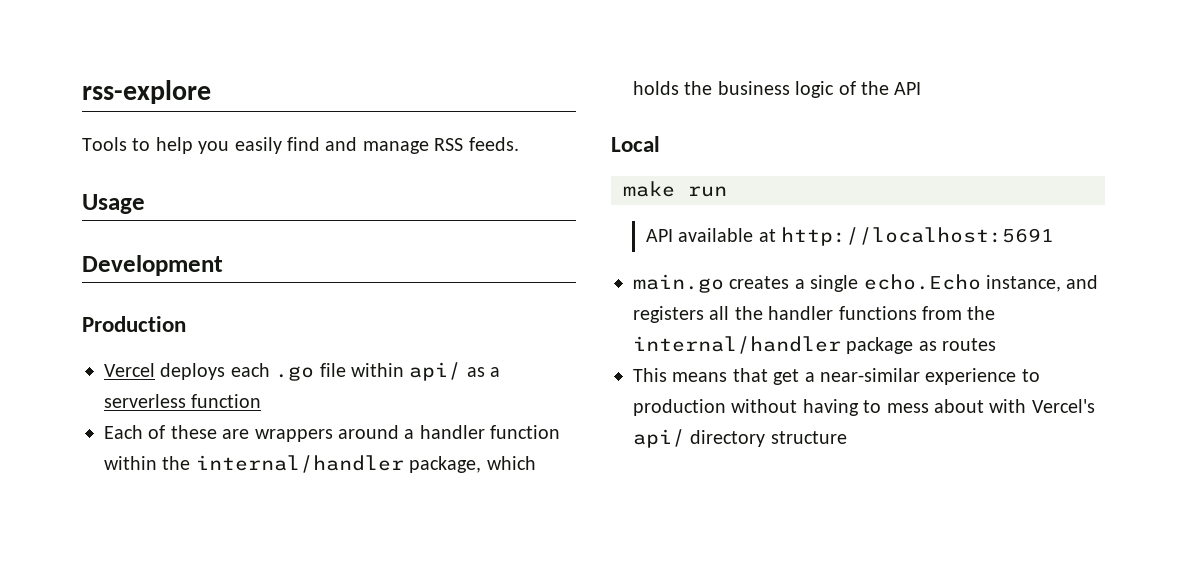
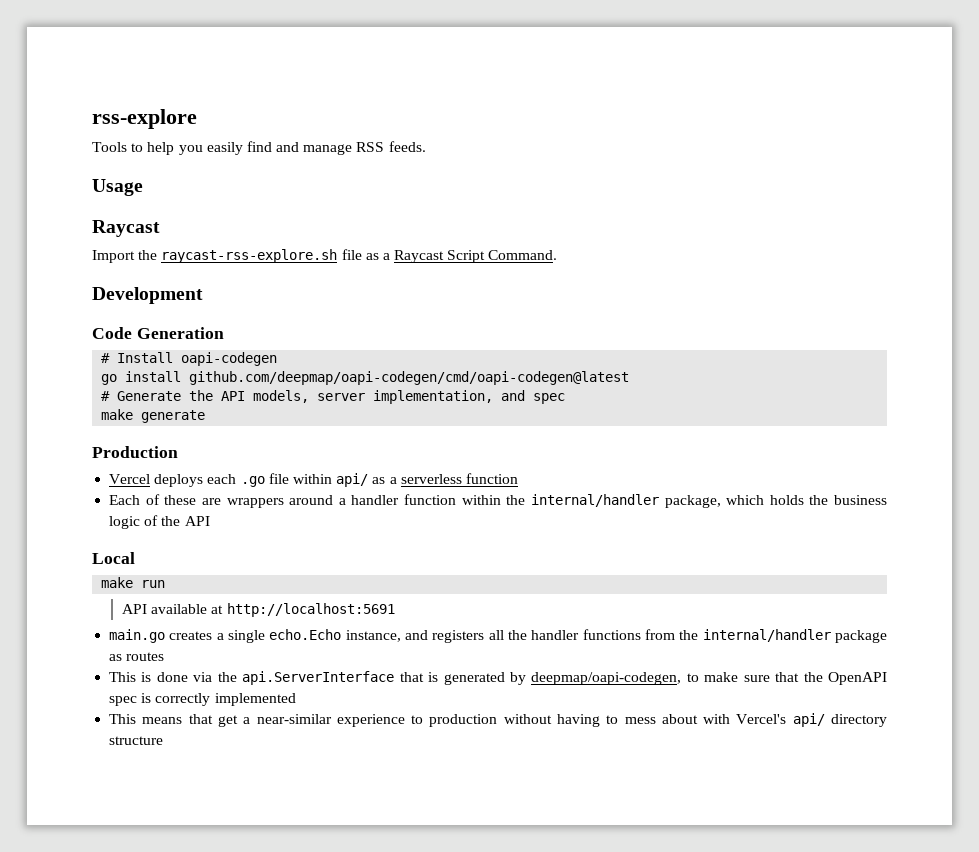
  Usage
+ Raycast
+ Import the raycast-rss-explore.sh file as a Raycast Script Command.
  Development
+ Code Generation
+ # Install oapi-codegen
+ go install github.com/deepmap/oapi-codegen/cmd/oapi-codegen@latest
+ # Generate the API models, server implementation, and spec
+ make generate
+ This is done via the api.ServerInterface that is generated by deepmap/oapi-codegen, to make sure that the OpenAPI spec is correctly implemented

